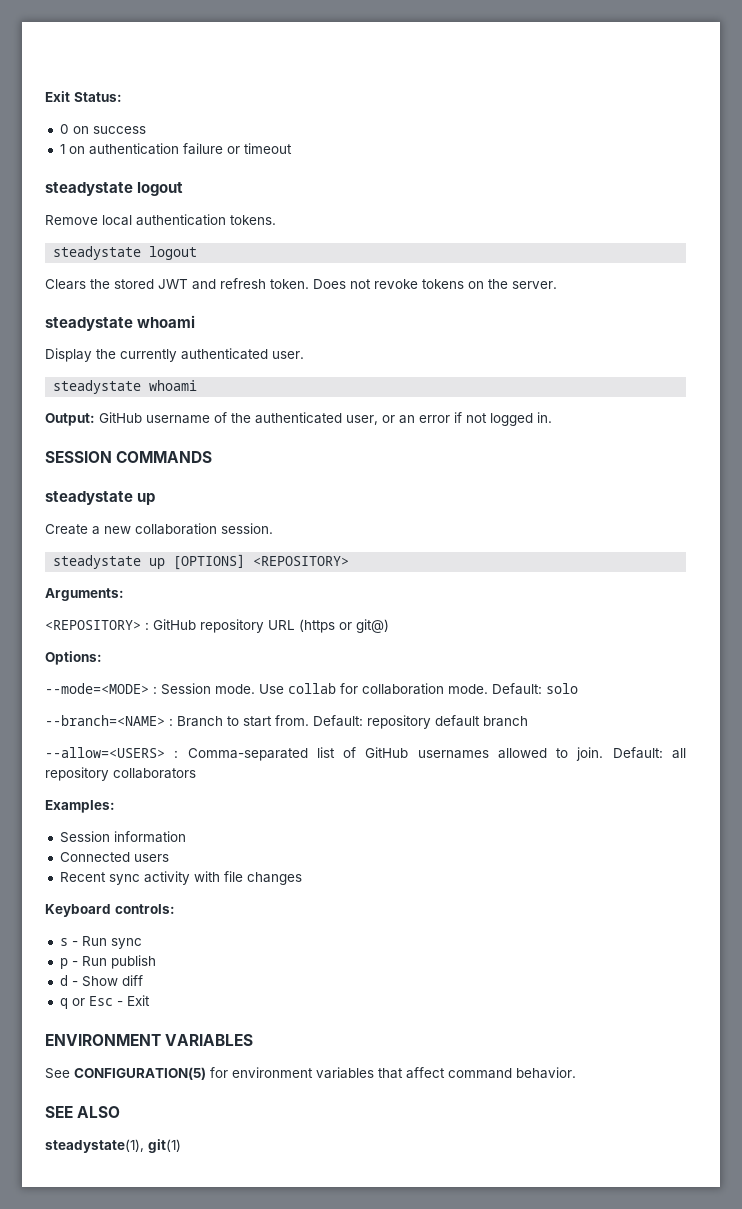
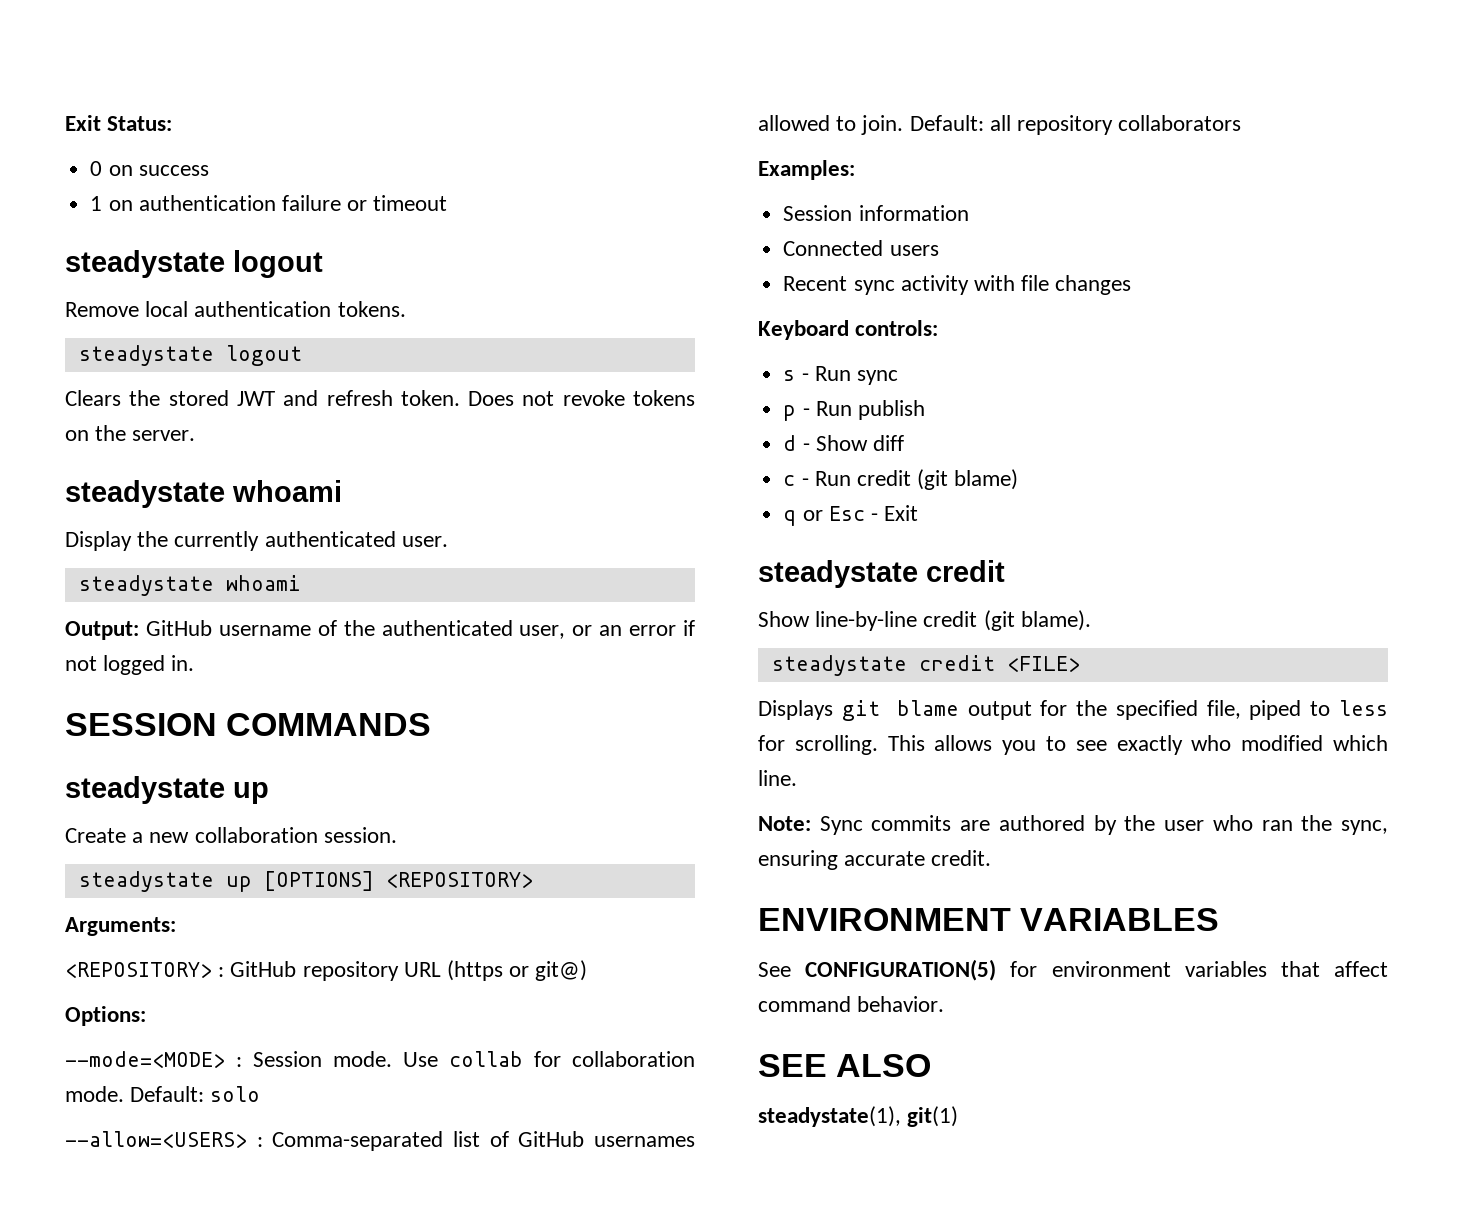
- --branch=<NAME> : Branch to start from. Default: repository default branch
+ c - Run credit (git blame)
  q or Esc - Exit
+ steadystate credit
+ Show line-by-line credit (git blame).
+ steadystate credit <FILE>
+ Displays git blame output for the specified file, piped to less for scrolling. This allows you to see exactly who modified which line.
+ Note: Sync commits are authored by the user who ran the sync, ensuring accurate credit.

